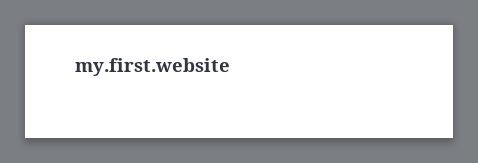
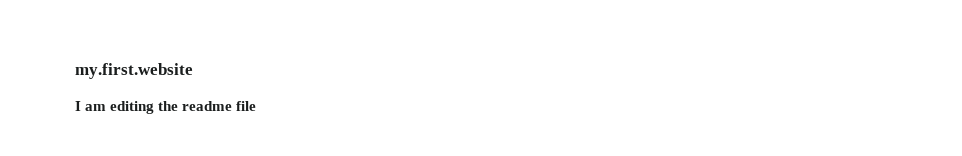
+ I am editing the readme file

